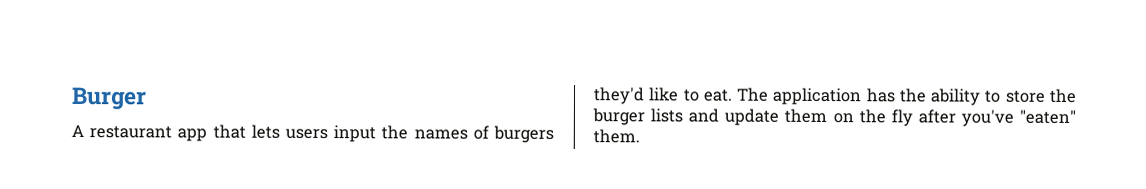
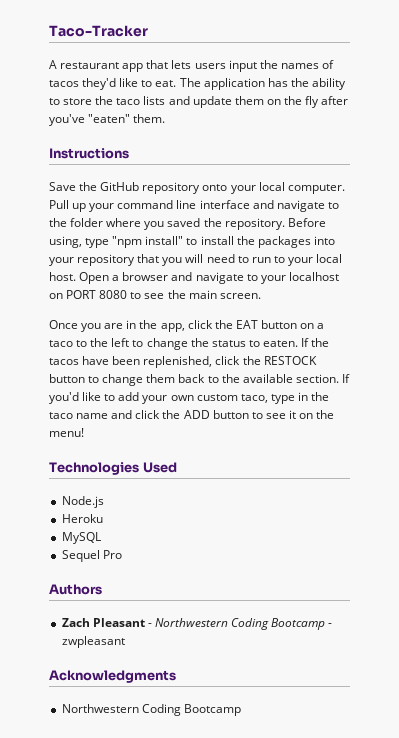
- Burger
+ Taco-Tracker
- A restaurant app that lets users input the names of burgers they'd like to eat.
+ A restaurant app that lets users input the names of tacos they'd like to eat.
- The application has the ability to store the burger lists and update them on the fly after you've "eaten" them.
+ The application has the ability to store the taco lists and update them on the fly after you've "eaten" them.
+ Instructions
+ Save the GitHub repository onto your local computer. Pull up your command line interface and navigate to the folder where you saved the repository. Before using, type "npm install" to install the packages into your repository that you will need to run to your local host. Open a browser and navigate to your localhost on PORT 8080 to see the main screen.
+ Once you are in the app, click the EAT button on a taco to the left to change the status to eaten. If the tacos have been replenished, click the RESTOCK button to change them back to the available section. If you'd like to add your own custom taco, type in the taco name and click the ADD button to see it on the menu!
+ Technologies Used
+ Node.js
+ Heroku
+ MySQL
+ Sequel Pro
+ Authors
+ Zach Pleasant - Northwestern Coding Bootcamp - zwpleasant
+ Acknowledgments
+ Northwestern Coding Bootcamp

